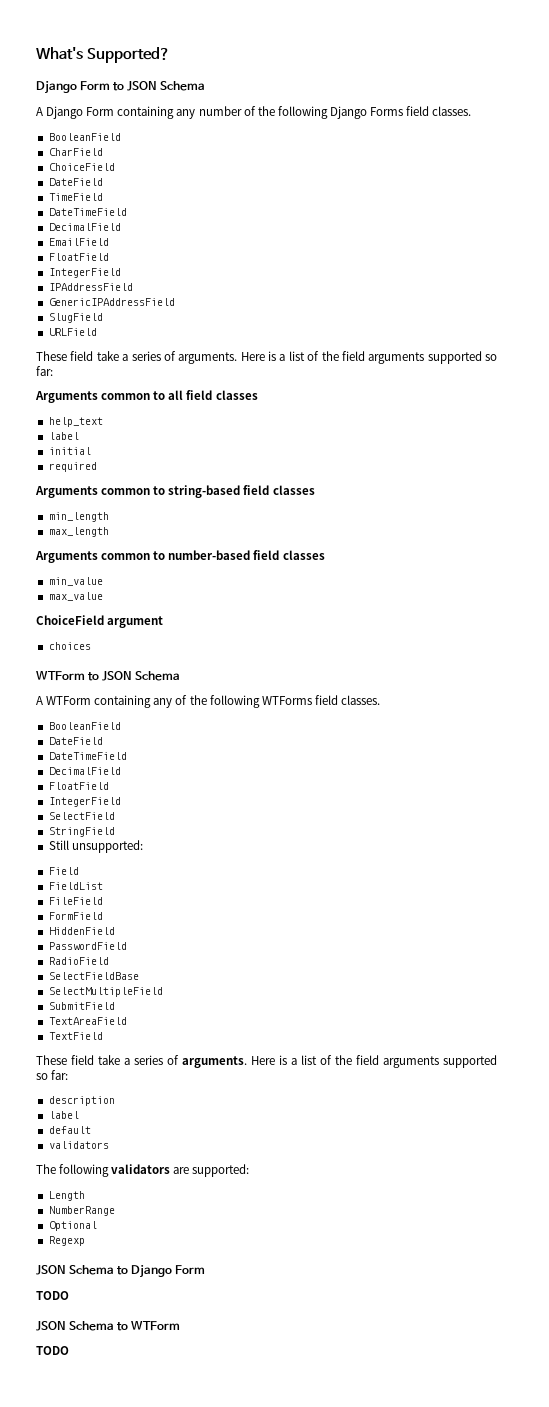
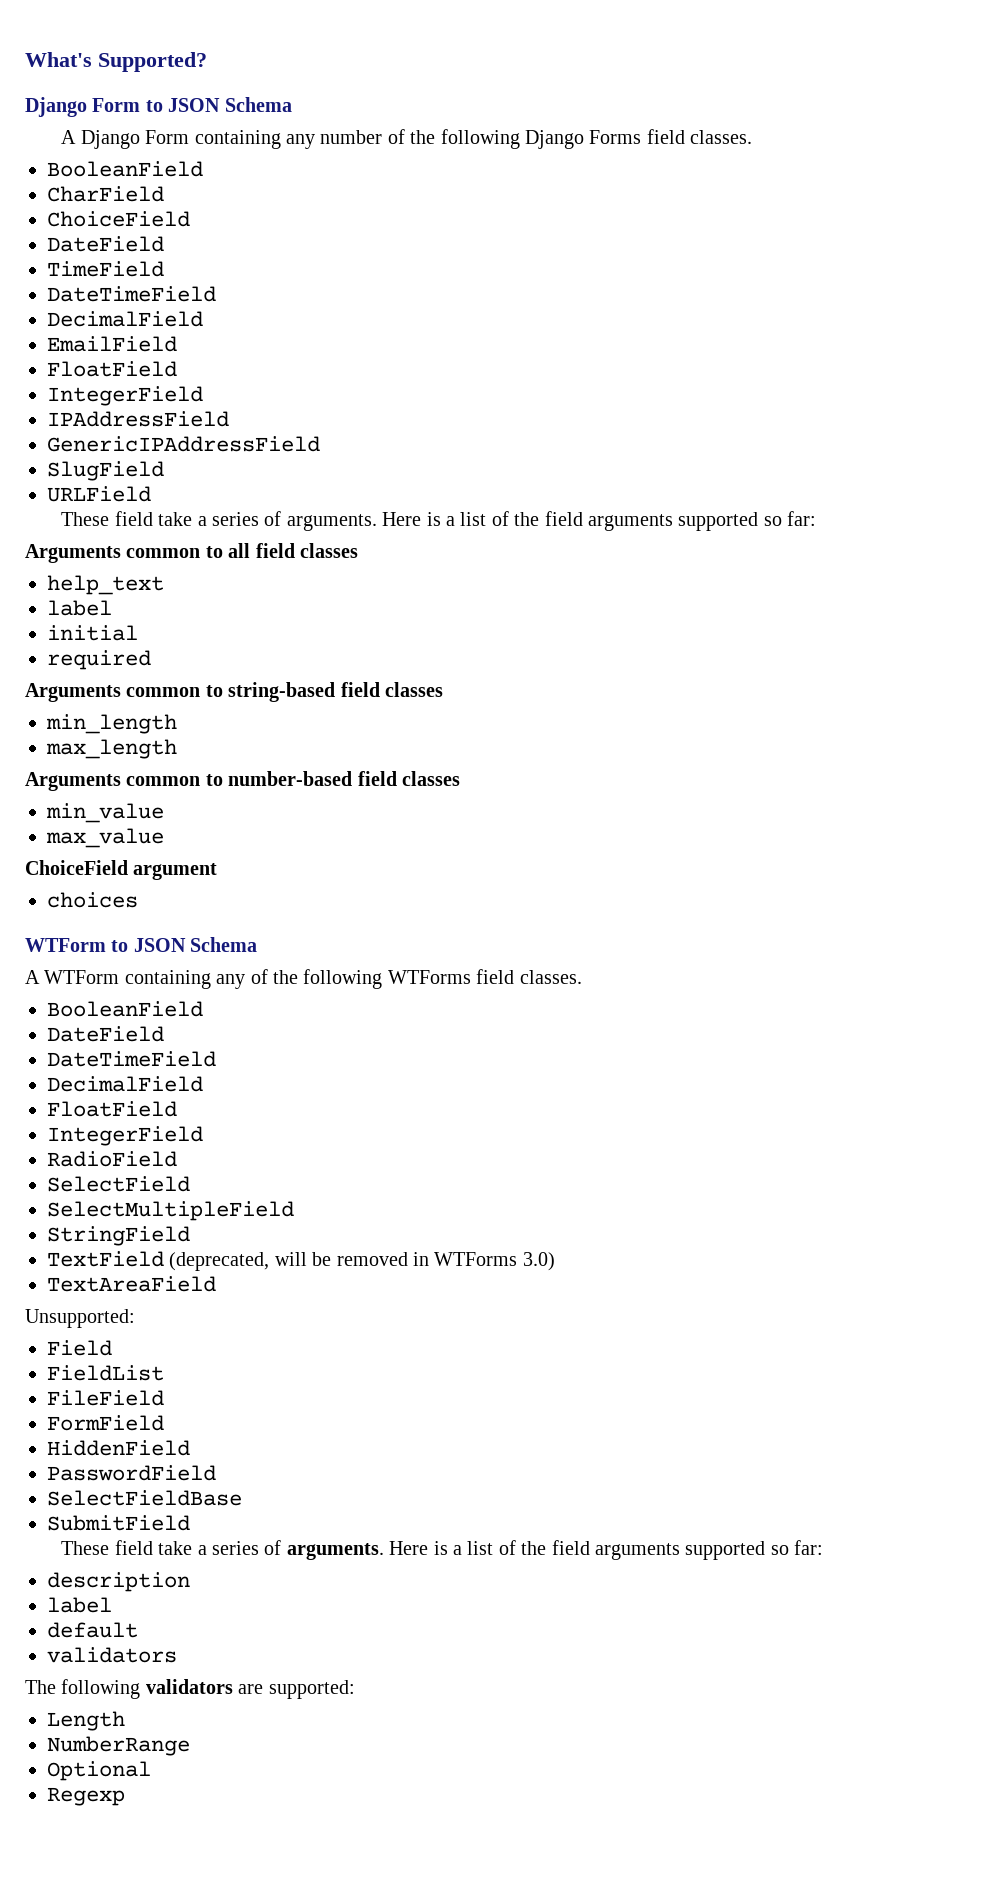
+ RadioField
+ SelectMultipleField
- Still unsupported:
+ TextField (deprecated, will be removed in WTForms 3.0)
+ TextAreaField
+ Unsupported:
- RadioField
- SelectMultipleField
- TextAreaField
- TextField
- JSON Schema to Django Form
- TODO
- JSON Schema to WTForm
- TODO

